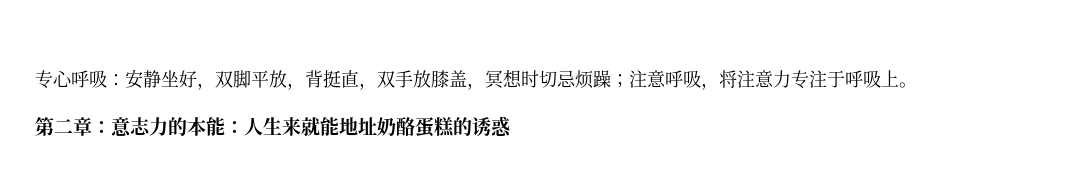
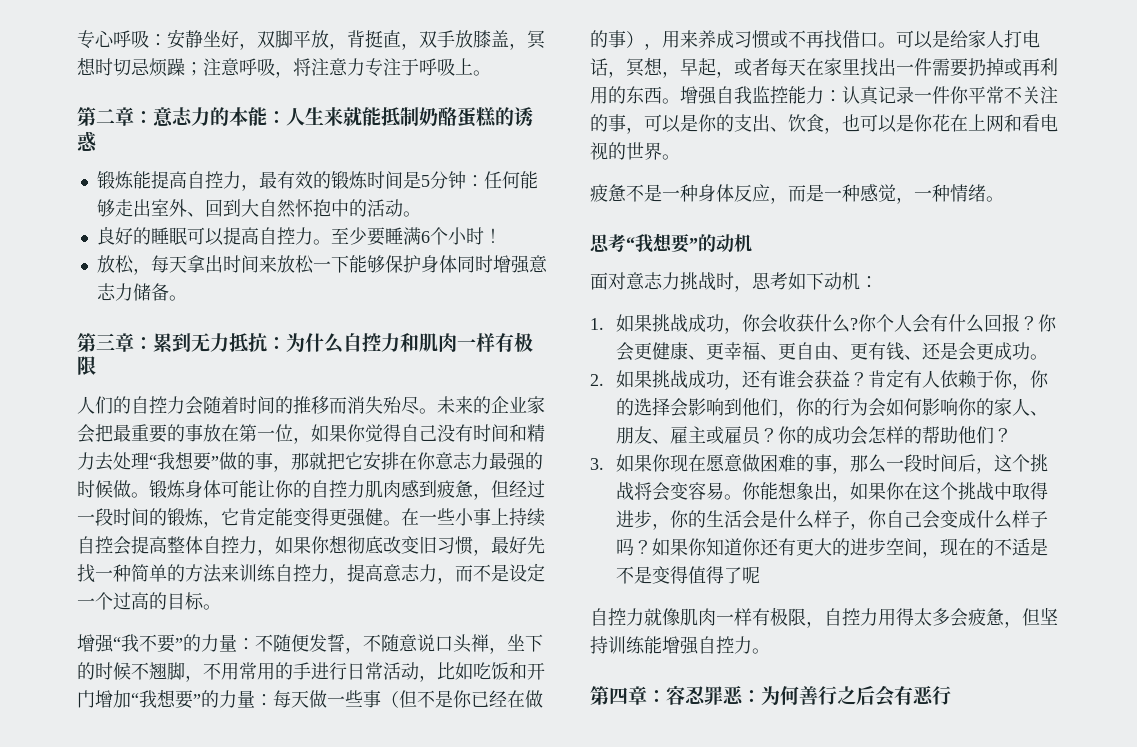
- 第二章：意志力的本能：人生来就能地址奶酪蛋糕的诱惑
+ 第二章：意志力的本能：人生来就能抵制奶酪蛋糕的诱惑
+ 锻炼能提高自控力，最有效的锻炼时间是5分钟：任何能够走出室外、回到大自然怀抱中的活动。
+ 良好的睡眠可以提高自控力。至少要睡满6个小时！
+ 放松，每天拿出时间来放松一下能够保护身体同时增强意志力储备。
+ 第三章：累到无力抵抗：为什么自控力和肌肉一样有极限
+ 人们的自控力会随着时间的推移而消失殆尽。未来的企业家会把最重要的事放在第一位，如果你觉得自己没有时间和精力去处理“我想要”做的事，那就把它安排在你意志力最强的时候做。锻炼身体可能让你的自控力肌肉感到疲惫，但经过一段时间的锻炼，它肯定能变得更强健。在一些小事上持续自控会提高整体自控力，如果你想彻底改变旧习惯，最好先找一种简单的方法来训练自控力，提高意志力，而不是设定一个过高的目标。
+ 增强“我不要”的力量：不随便发誓，不随意说口头禅，坐下的时候不翘脚，不用常用的手进行日常活动，比如吃饭和开门增加“我想要”的力量：每天做一些事（但不是你已经在做的事），用来养成习惯或不再找借口。可以是给家人打电话，冥想，早起，或者每天在家里找出一件需要扔掉或再利用的东西。增强自我监控能力：认真记录一件你平常不关注的事，可以是你的支出、饮食，也可以是你花在上网和看电视的世界。
+ 疲惫不是一种身体反应，而是一种感觉，一种情绪。
+ 思考“我想要”的动机
+ 面对意志力挑战时，思考如下动机：
+ 1.如果挑战成功，你会收获什么?你个人会有什么回报？你会更健康、更幸福、更自由、更有钱、还是会更成功。
+ 2.如果挑战成功，还有谁会获益？肯定有人依赖于你，你的选择会影响到他们，你的行为会如何影响你的家人、朋友、雇主或雇员？你的成功会怎样的帮助他们？
+ 3.如果你现在愿意做困难的事，那么一段时间后，这个挑战将会变容易。你能想象出，如果你在这个挑战中取得进步，你的生活会是什么样子，你自己会变成什么样子吗？如果你知道你还有更大的进步空间，现在的不适是不是变得值得了呢
+ 自控力就像肌肉一样有极限，自控力用得太多会疲惫，但坚持训练能增强自控力。
+ 第四章：容忍罪恶：为何善行之后会有恶行

